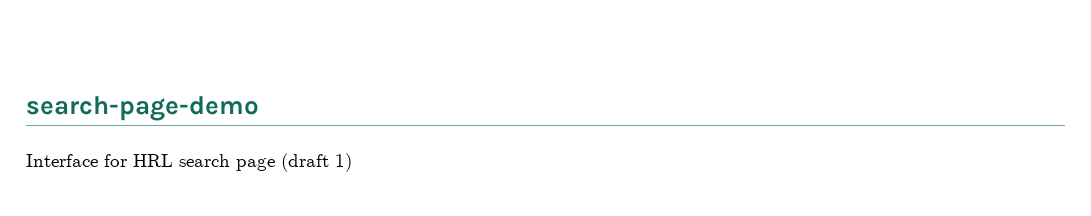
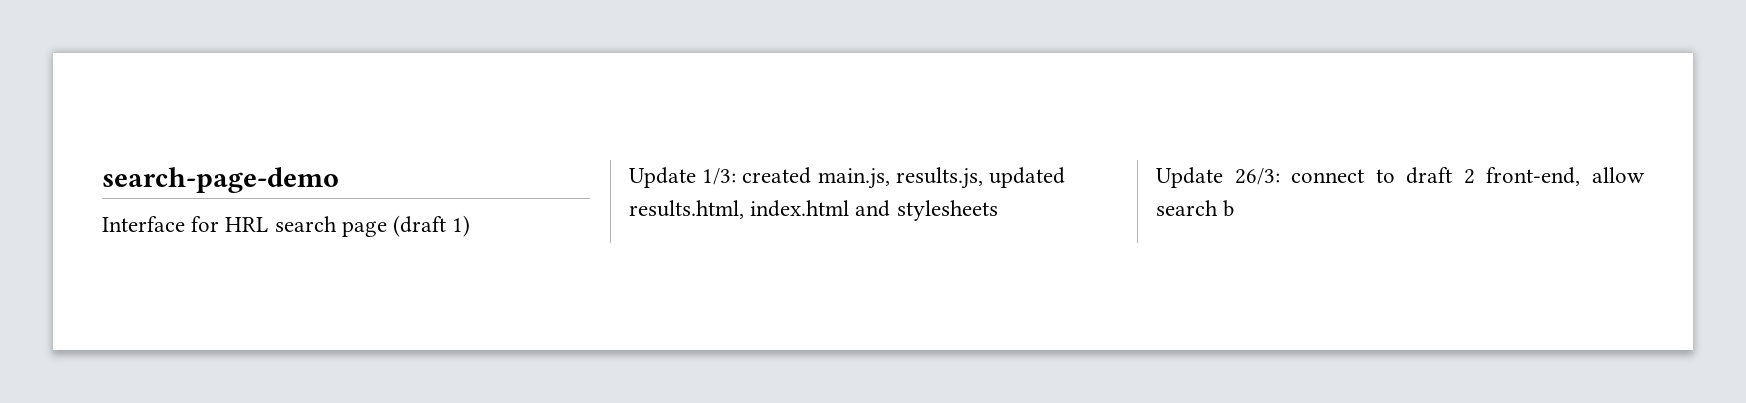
+ Update 1/3: created main.js, results.js, updated results.html, index.html and stylesheets
+ Update 26/3: connect to draft 2 front-end, allow search b

